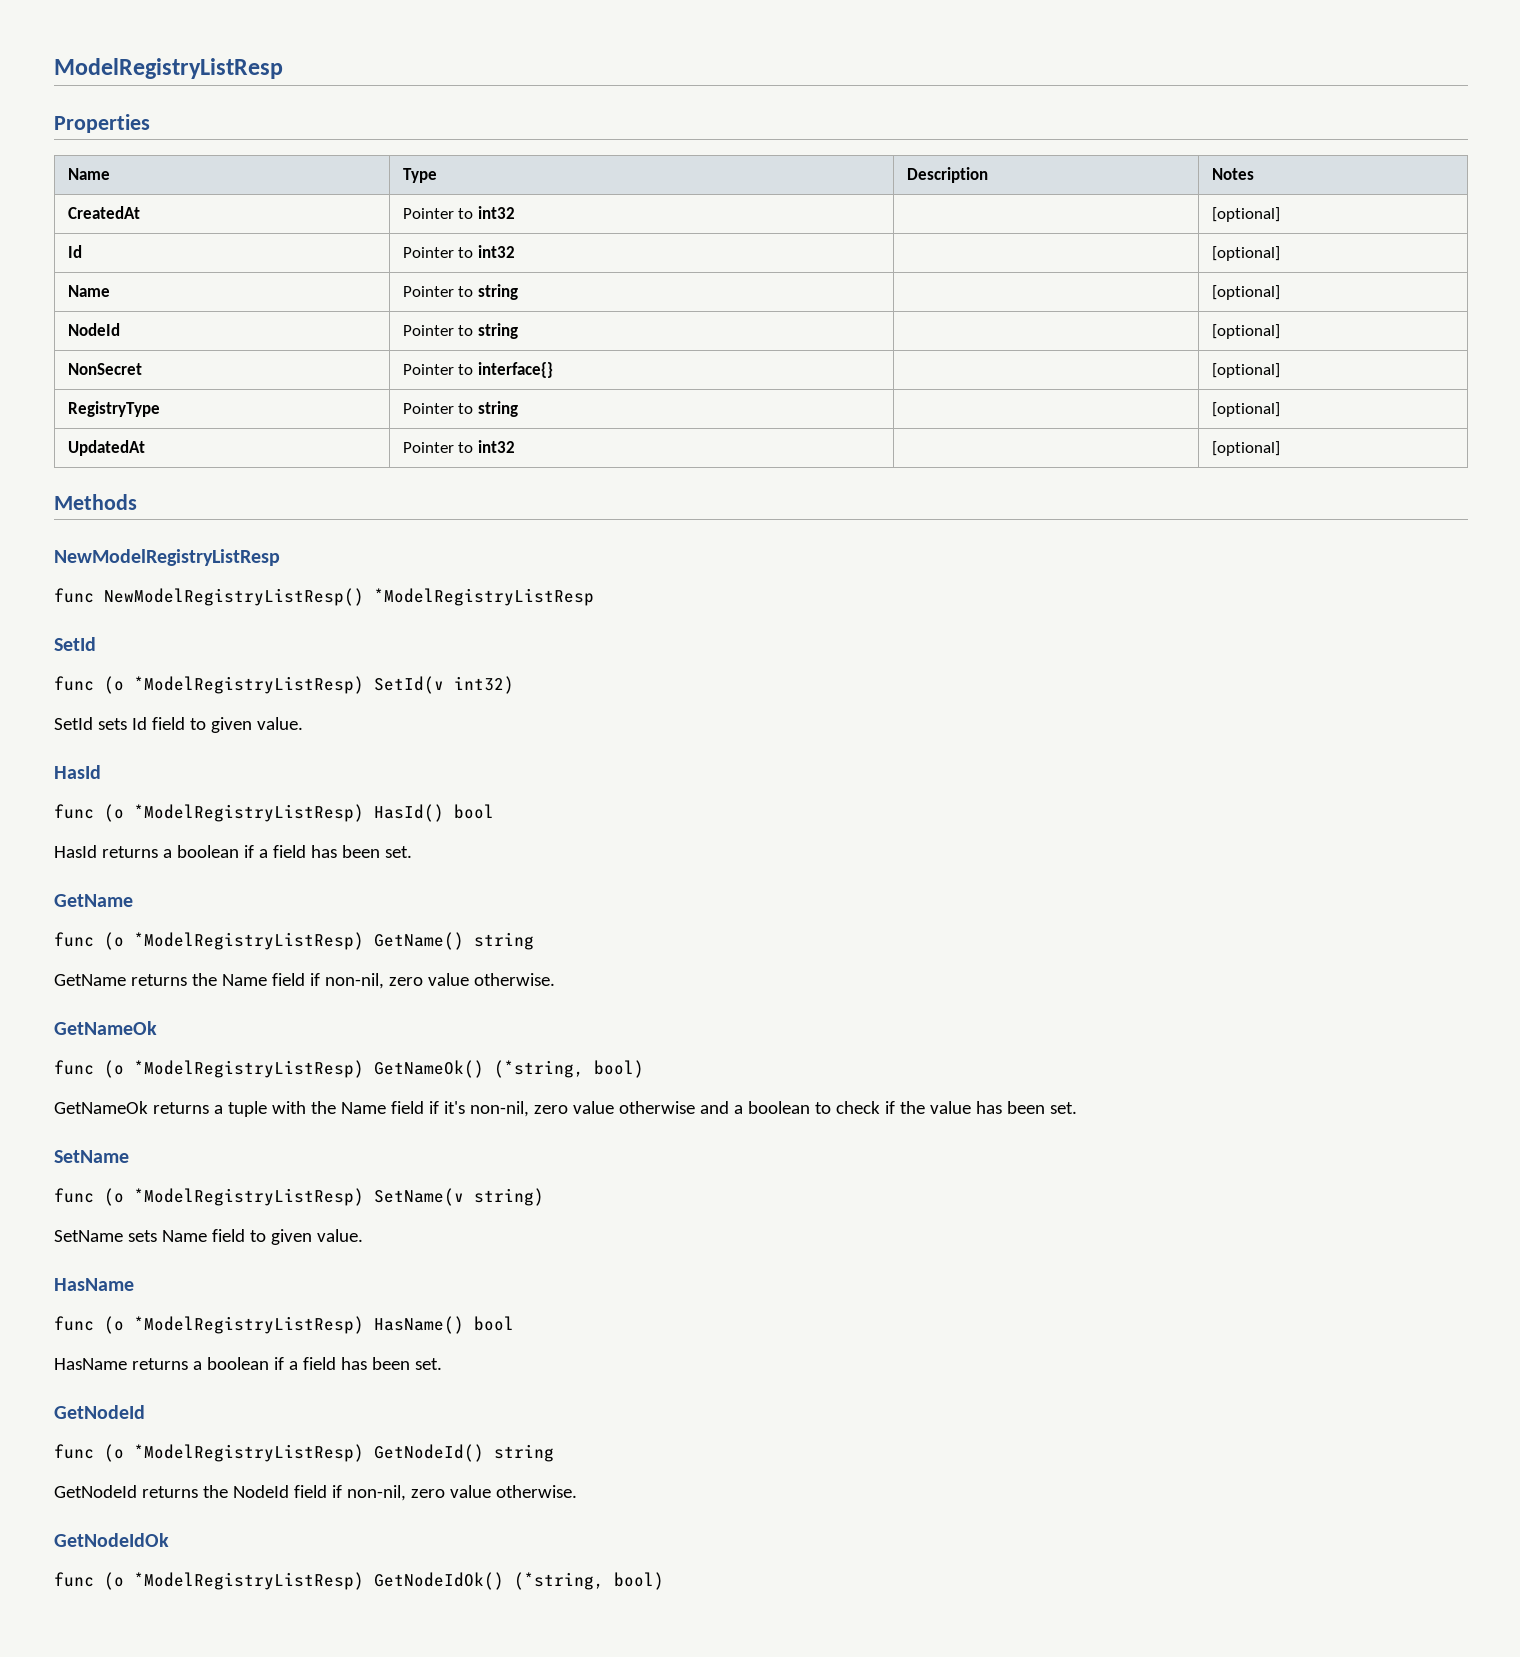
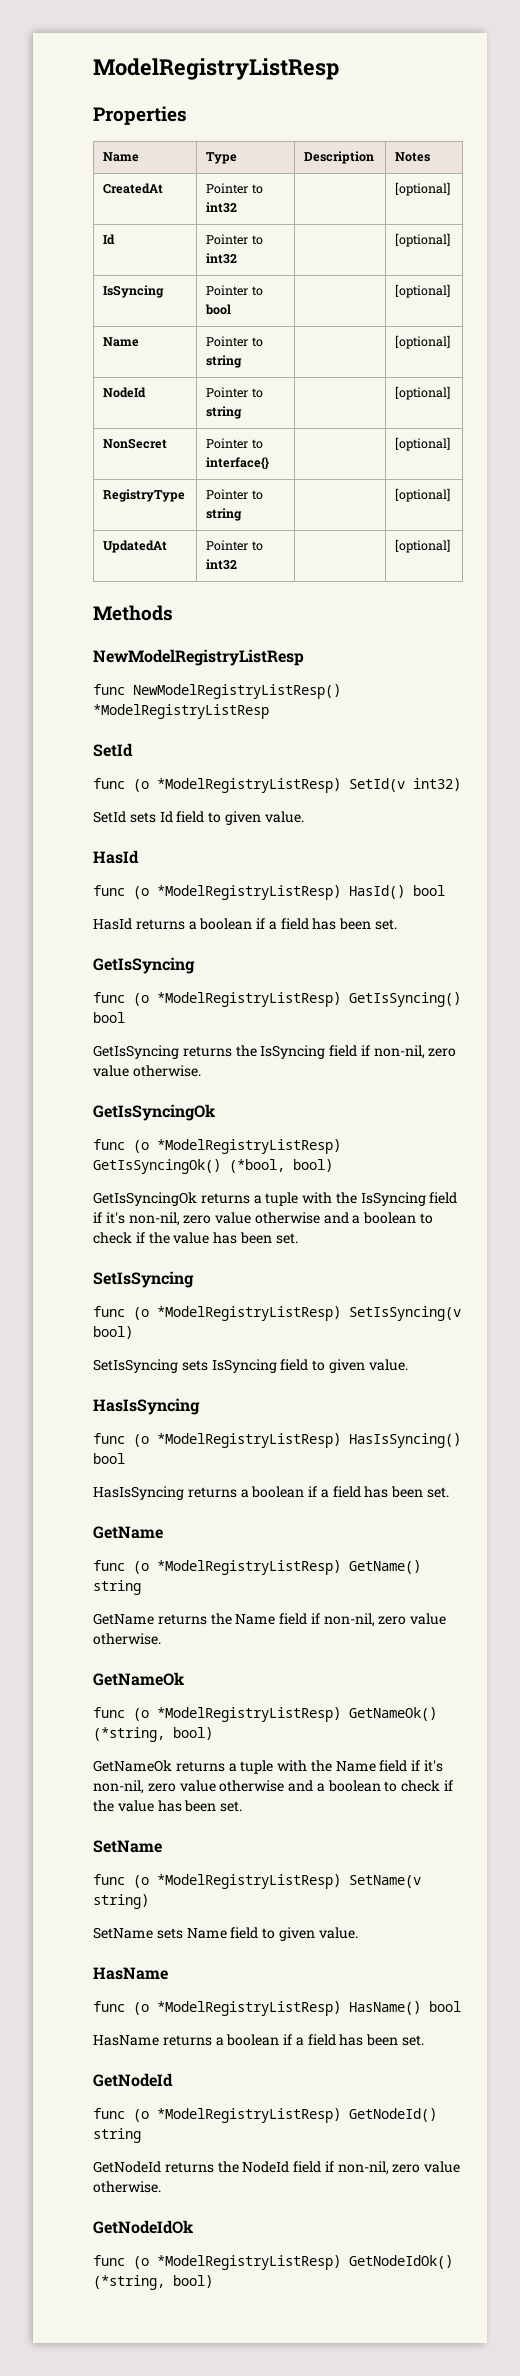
+ IsSyncing | Pointer to bool | | [optional]
  HasId returns a boolean if a field has been set.
+ GetIsSyncing
+ func (o *ModelRegistryListResp) GetIsSyncing() bool
+ GetIsSyncing returns the IsSyncing field if non-nil, zero value otherwise.
+ GetIsSyncingOk
+ func (o *ModelRegistryListResp) GetIsSyncingOk() (*bool, bool)
+ GetIsSyncingOk returns a tuple with the IsSyncing field if it's non-nil, zero value otherwise and a boolean to check if the value has been set.
+ SetIsSyncing
+ func (o *ModelRegistryListResp) SetIsSyncing(v bool)
+ SetIsSyncing sets IsSyncing field to given value.
+ HasIsSyncing
+ func (o *ModelRegistryListResp) HasIsSyncing() bool
+ HasIsSyncing returns a boolean if a field has been set.

